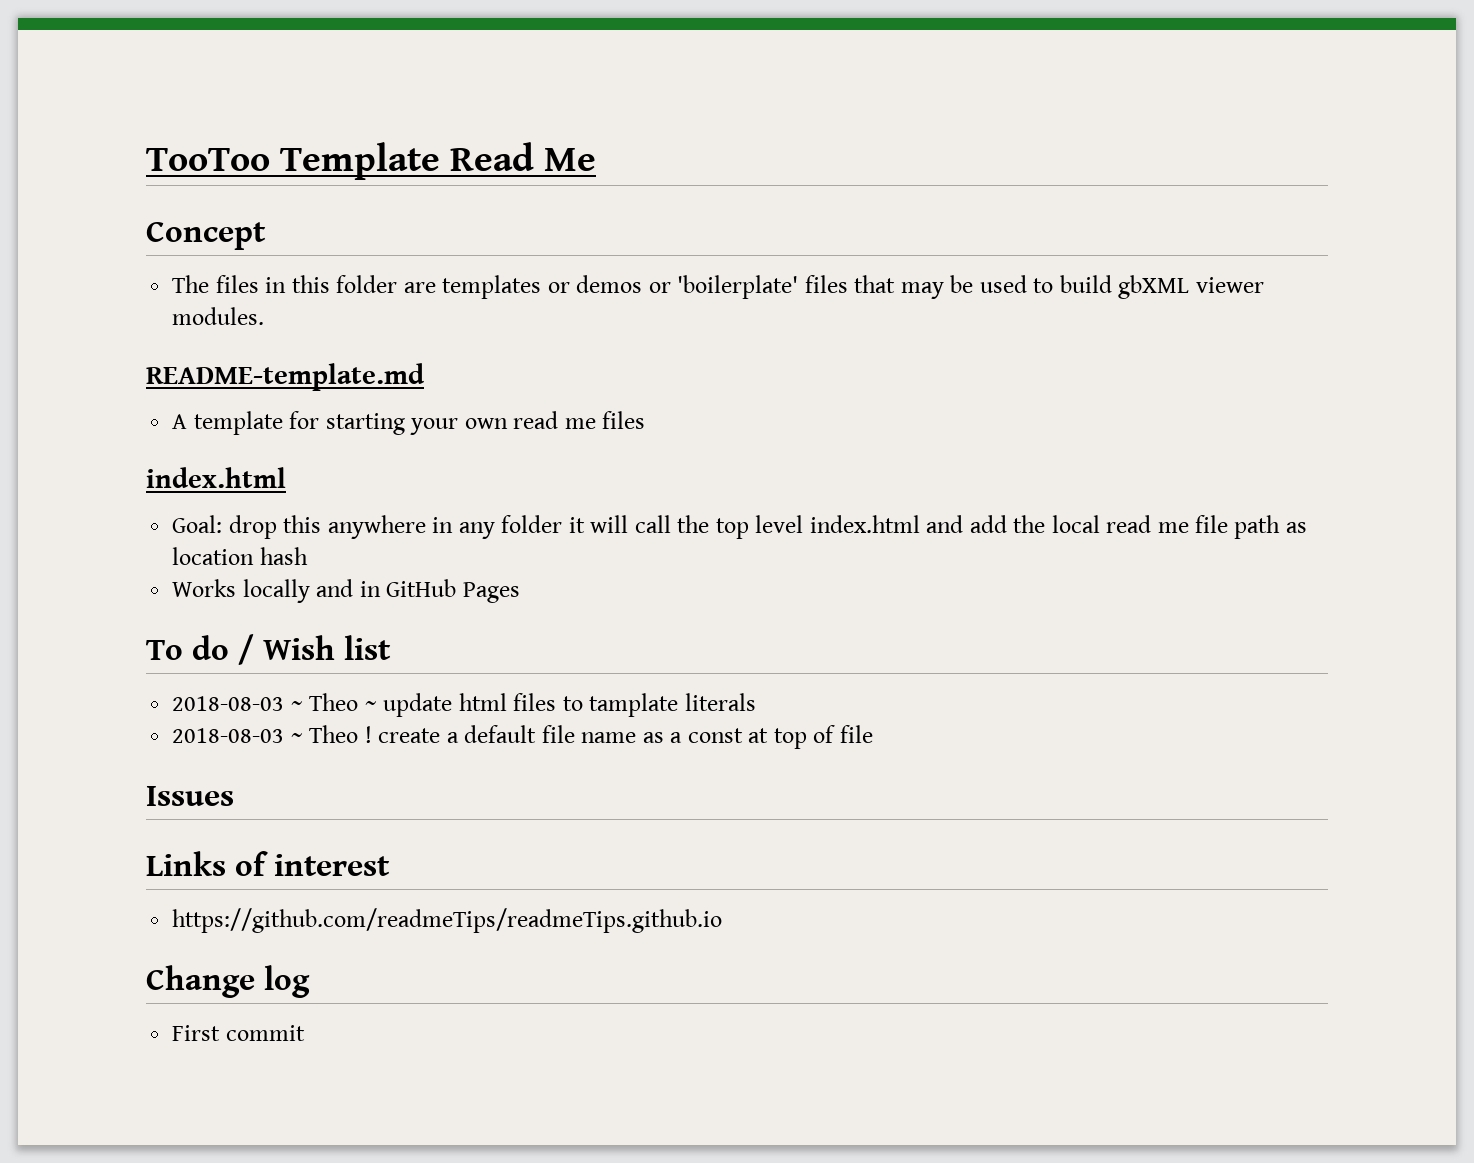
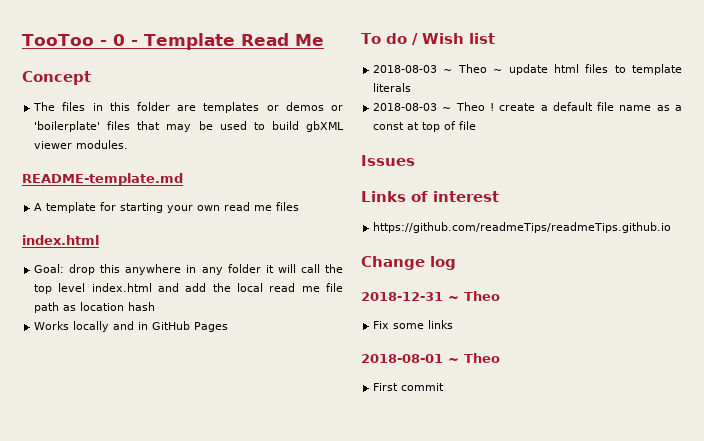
- TooToo Template Read Me
+ TooToo - 0 - Template Read Me
- 2018-08-03 ~ Theo ~ update html files to tamplate literals
+ 2018-08-03 ~ Theo ~ update html files to template literals
+ 2018-12-31 ~ Theo
+ Fix some links
+ 2018-08-01 ~ Theo

